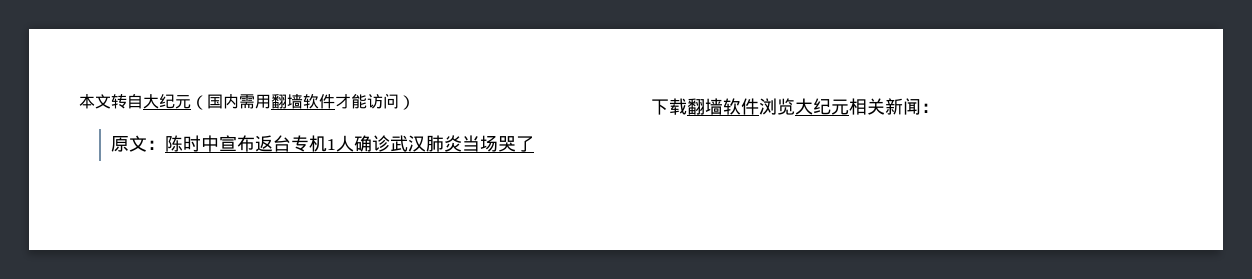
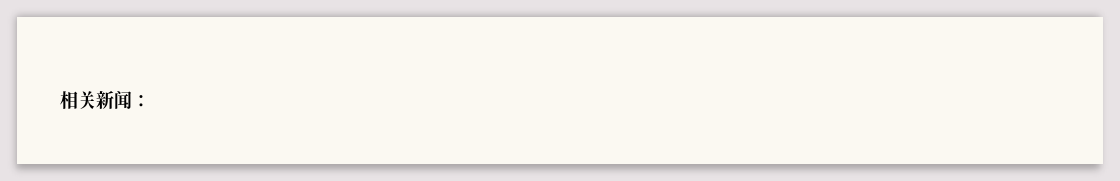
- 本文转自大纪元（国内需用翻墙软件才能访问）
- 原文：陈时中宣布返台专机1人确诊武汉肺炎当场哭了
- 下载翻墙软件浏览大纪元相关新闻：
+ 相关新闻：

